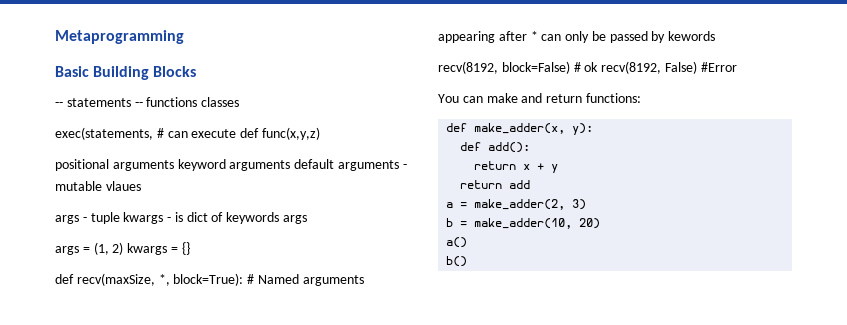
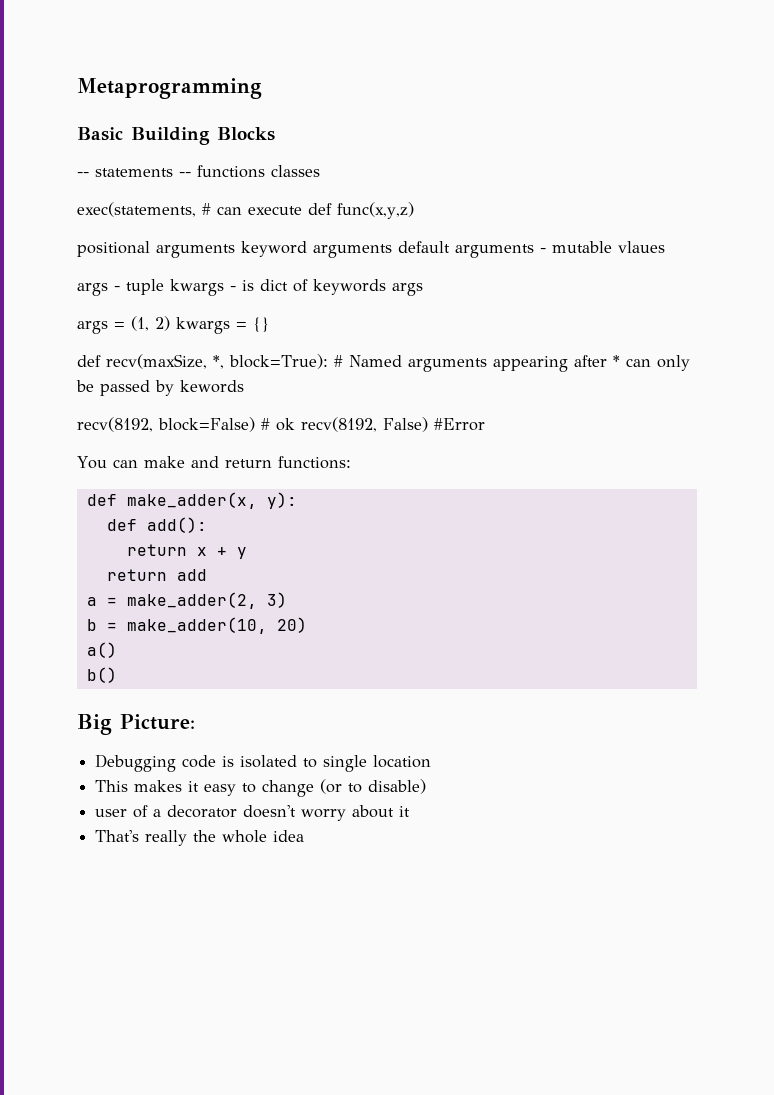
+ Big Picture:
+ Debugging code is isolated to single location
+ This makes it easy to change (or to disable)
+ user of a decorator doesn't worry about it
+ That's really the whole idea

